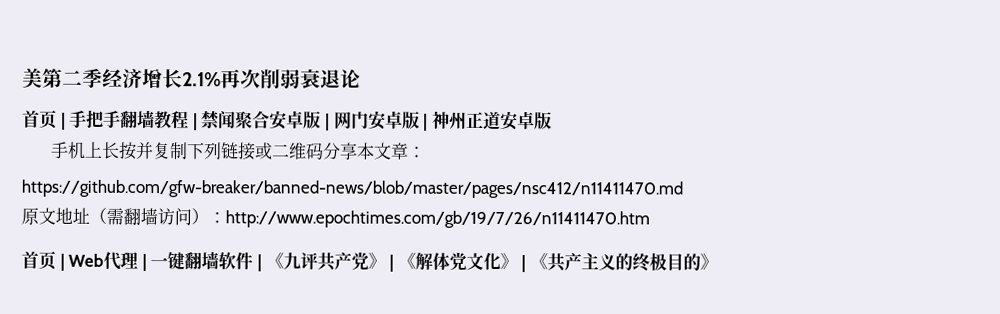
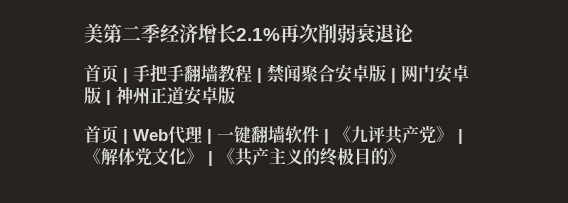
- 手机上长按并复制下列链接或二维码分享本文章：
- https://github.com/gfw-breaker/banned-news/blob/master/pages/nsc412/n11411470.md
- 原文地址（需翻墙访问）：http://www.epochtimes.com/gb/19/7/26/n11411470.htm

